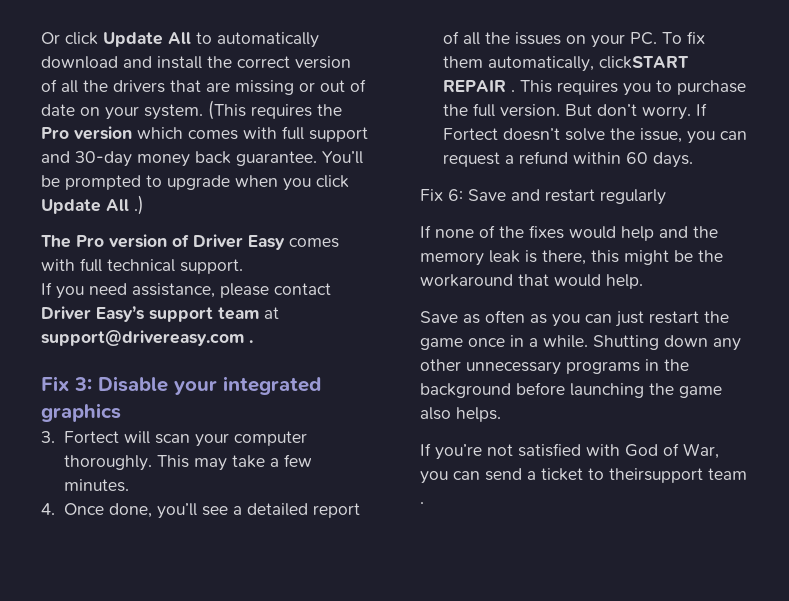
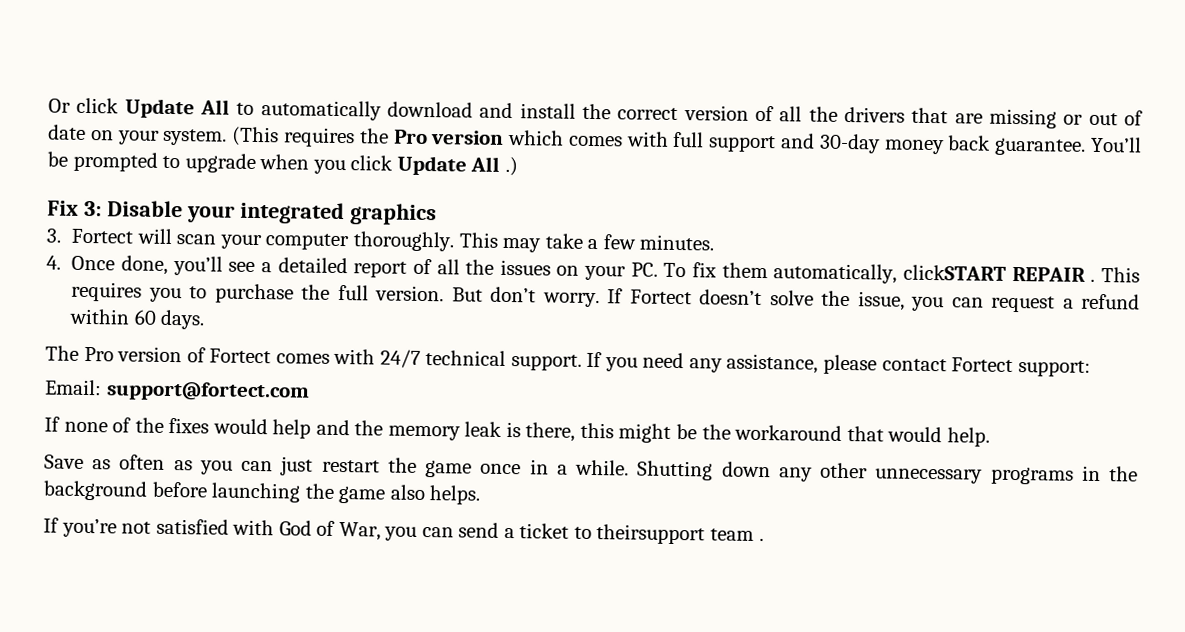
- The Pro version of Driver Easy comes with full technical support.
- If you need assistance, please contact Driver Easy’s support team at support@drivereasy.com .
- Fix 6: Save and restart regularly
+ The Pro version of Fortect comes with 24/7 technical support. If you need any assistance, please contact Fortect support:
+ Email: support@fortect.com

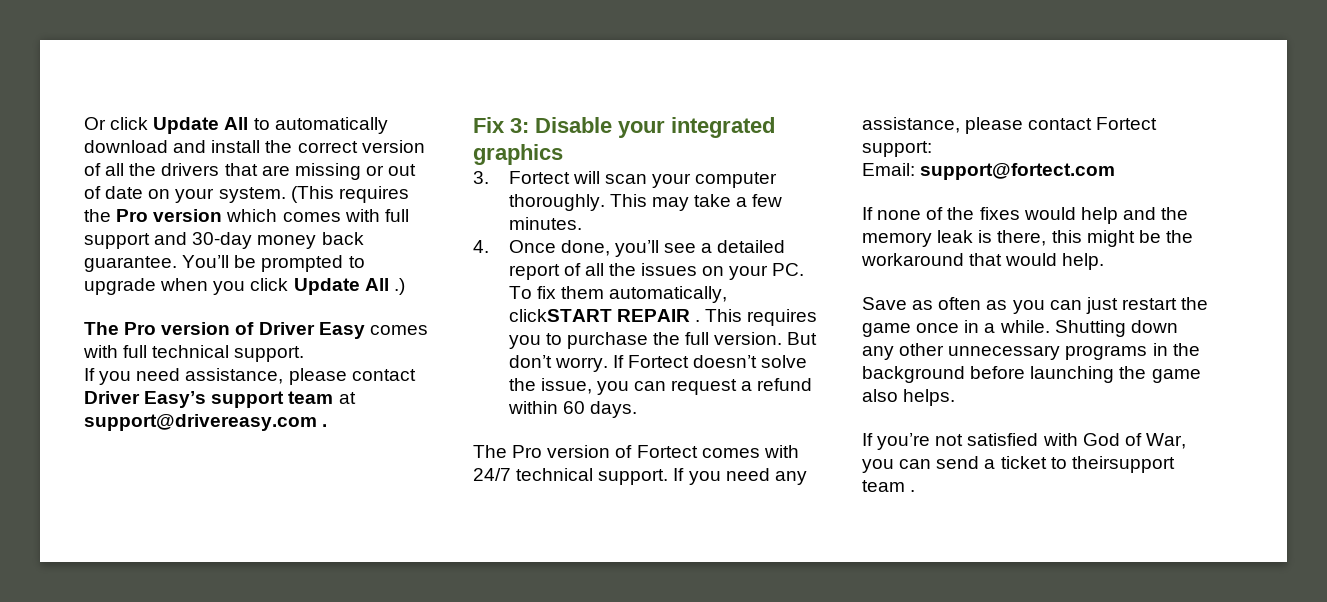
+ The Pro version of Driver Easy comes with full technical support.
+ If you need assistance, please contact Driver Easy’s support team at support@drivereasy.com .

